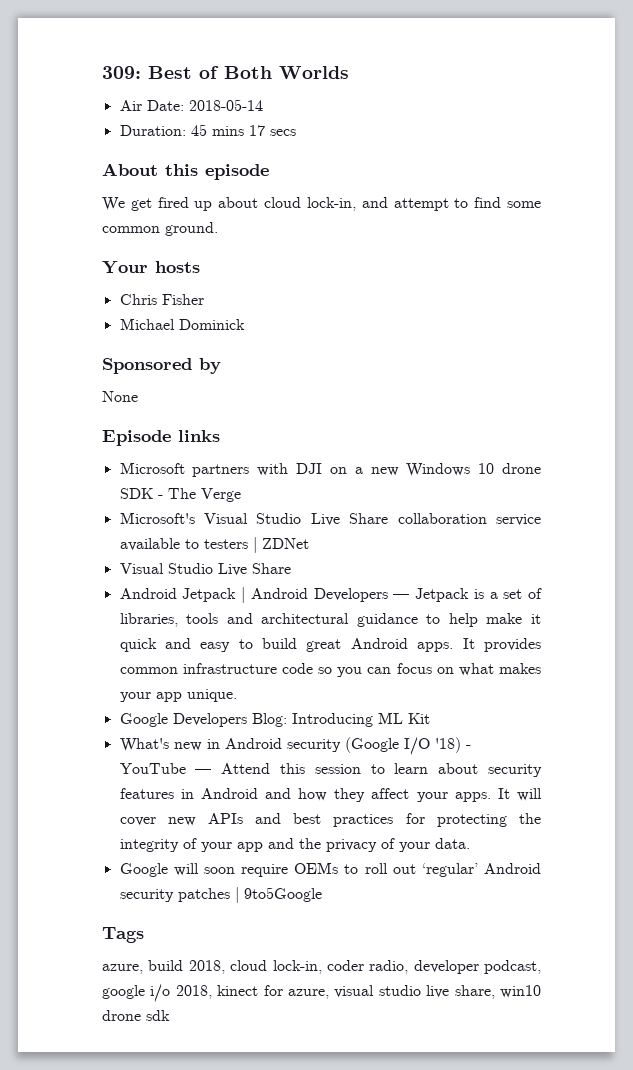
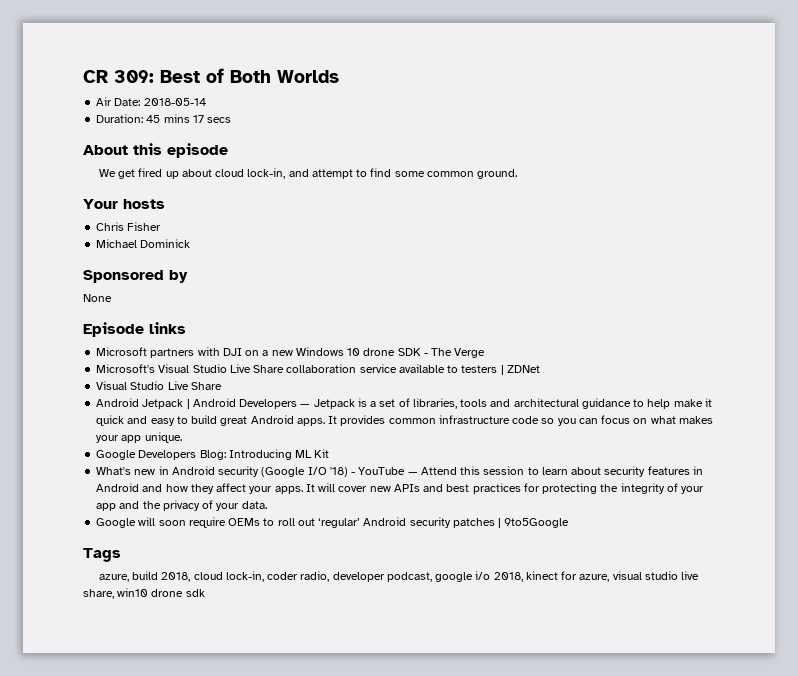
- 309: Best of Both Worlds
+ CR 309: Best of Both Worlds

